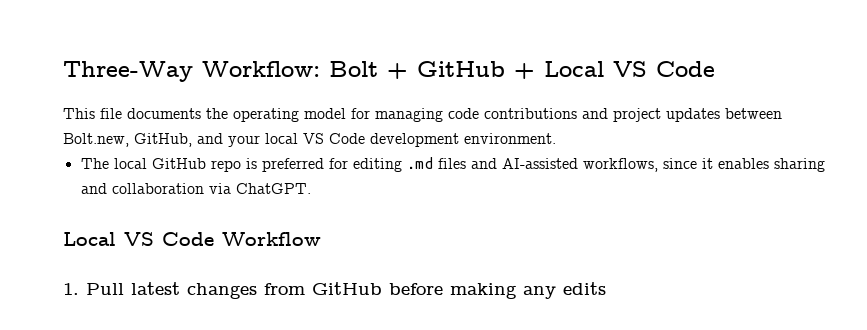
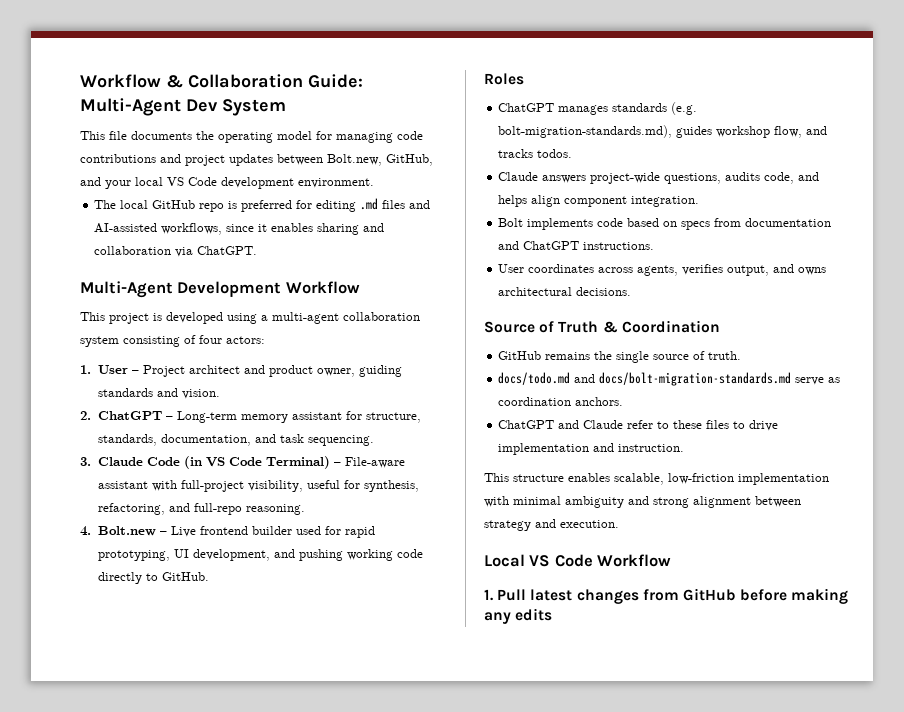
- Three-Way Workflow: Bolt + GitHub + Local VS Code
+ Workflow & Collaboration Guide: Multi-Agent Dev System
+ Multi-Agent Development Workflow
+ This project is developed using a multi-agent collaboration system consisting of four actors:
+ 1. User – Project architect and product owner, guiding standards and vision.
+ 2. ChatGPT – Long-term memory assistant for structure, standards, documentation, and task sequencing.
+ 3. Claude Code (in VS Code Terminal) – File-aware assistant with full-project visibility, useful for synthesis, refactoring, and full-repo reasoning.
+ 4. Bolt.new – Live frontend builder used for rapid prototyping, UI development, and pushing working code directly to GitHub.
+ Roles
+ ChatGPT manages standards (e.g. bolt-migration-standards.md), guides workshop flow, and tracks todos.
+ Claude answers project-wide questions, audits code, and helps align component integration.
+ Bolt implements code based on specs from documentation and ChatGPT instructions.
+ User coordinates across agents, verifies output, and owns architectural decisions.
+ Source of Truth & Coordination
+ GitHub remains the single source of truth.
+ docs/todo.md and docs/bolt-migration-standards.md serve as coordination anchors.
+ ChatGPT and Claude refer to these files to drive implementation and instruction.
+ This structure enables scalable, low-friction implementation with minimal ambiguity and strong alignment between strategy and execution.

